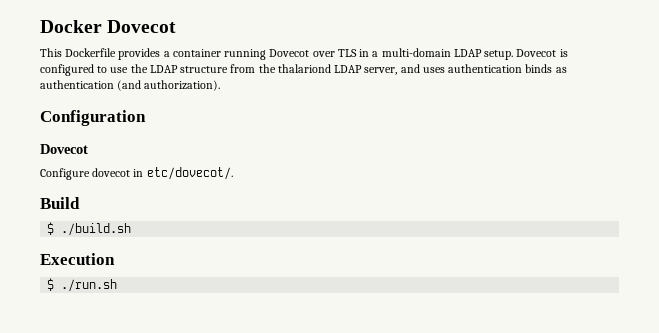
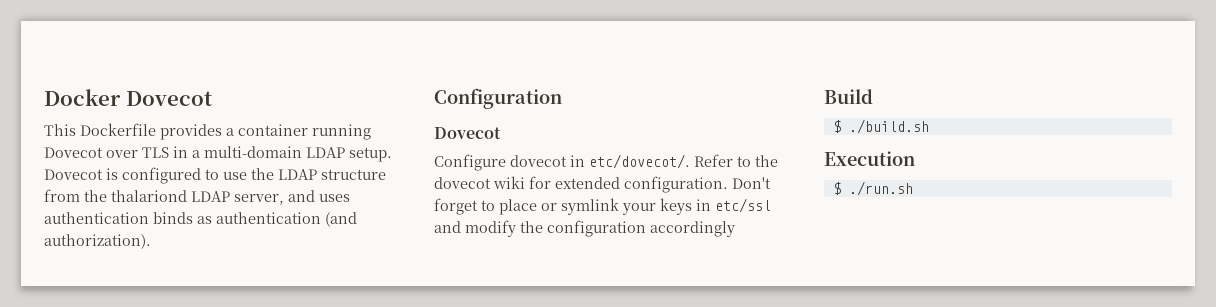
+ Refer to the dovecot wiki for extended configuration. Don't forget to place or symlink your keys in etc/ssl and modify the configuration accordingly

